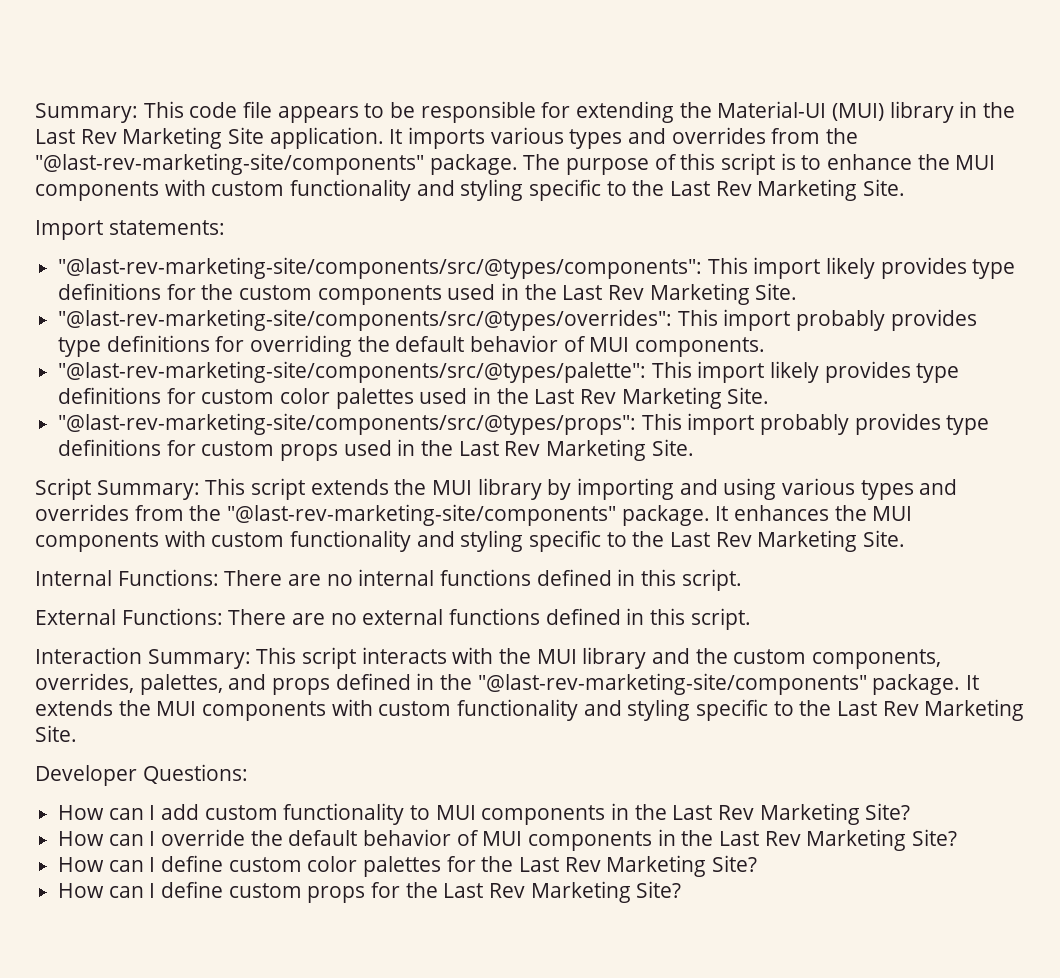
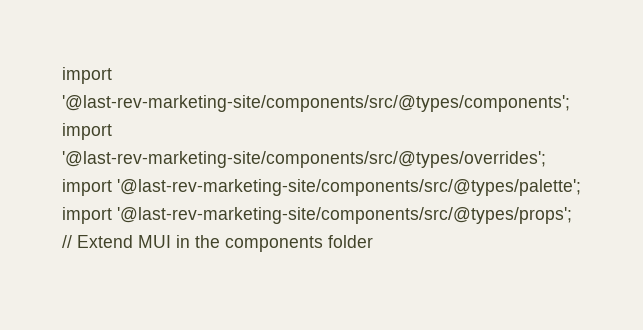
- Summary: This code file appears to be responsible for extending the Material-UI (MUI) library in the Last Rev Marketing Site application. It imports various types and overrides from the "@last-rev-marketing-site/components" package. The purpose of this script is to enhance the MUI components with custom functionality and styling specific to the Last Rev Marketing Site.
- Import statements:
- "@last-rev-marketing-site/components/src/@types/components": This import likely provides type definitions for the custom components used in the Last Rev Marketing Site.
- "@last-rev-marketing-site/components/src/@types/overrides": This import probably provides type definitions for overriding the default behavior of MUI components.
- "@last-rev-marketing-site/components/src/@types/palette": This import likely provides type definitions for custom color palettes used in the Last Rev Marketing Site.
- "@last-rev-marketing-site/components/src/@types/props": This import probably provides type definitions for custom props used in the Last Rev Marketing Site.
- Script Summary: This script extends the MUI library by importing and using various types and overrides from the "@last-rev-marketing-site/components" package. It enhances the MUI components with custom functionality and styling specific to the Last Rev Marketing Site.
- Internal Functions: There are no internal functions defined in this script.
- External Functions: There are no external functions defined in this script.
- Interaction Summary: This script interacts with the MUI library and the custom components, overrides, palettes, and props defined in the "@last-rev-marketing-site/components" package. It extends the MUI components with custom functionality and styling specific to the Last Rev Marketing Site.
- Developer Questions:
- How can I add custom functionality to MUI components in the Last Rev Marketing Site?
- How can I override the default behavior of MUI components in the Last Rev Marketing Site?
- How can I define custom color palettes for the Last Rev Marketing Site?
- How can I define custom props for the Last Rev Marketing Site?
+ import '@last-rev-marketing-site/components/src/@types/components'; import '@last-rev-marketing-site/components/src/@types/overrides'; import '@last-rev-marketing-site/components/src/@types/palette'; import '@last-rev-marketing-site/components/src/@types/props'; // Extend MUI in the components folder

